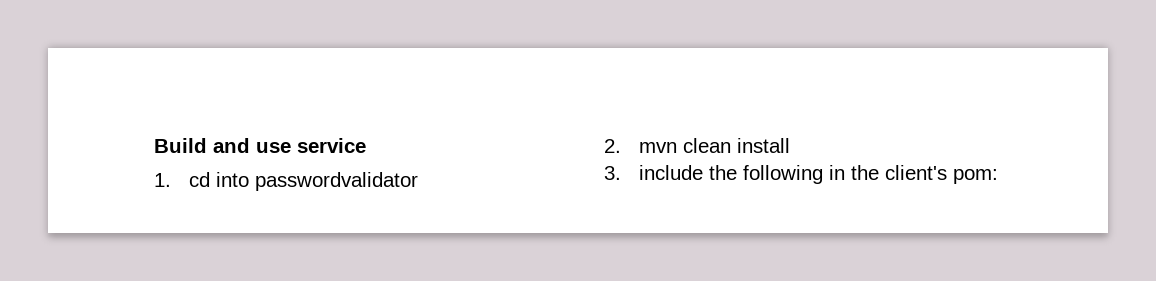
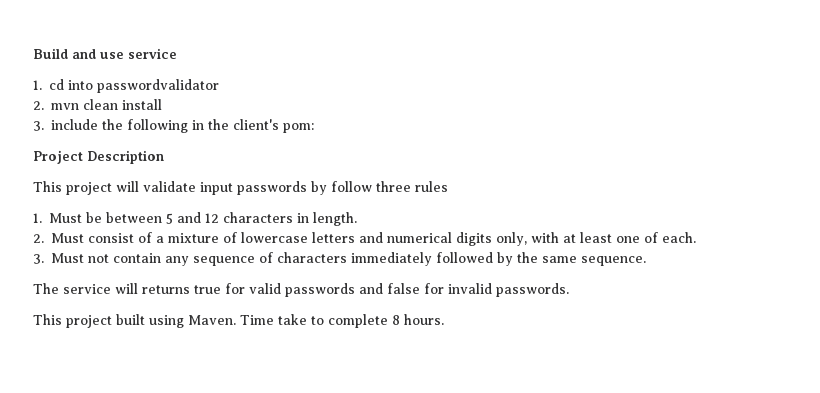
+ Project Description
+ This project will validate input passwords by follow three rules
+ 1. Must be between 5 and 12 characters in length.
+ 2. Must consist of a mixture of lowercase letters and numerical digits only, with at least one of each.
+ 3. Must not contain any sequence of characters immediately followed by the same sequence.
+ The service will returns true for valid passwords and false for invalid passwords.
+ This project built using Maven. Time take to complete 8 hours.

